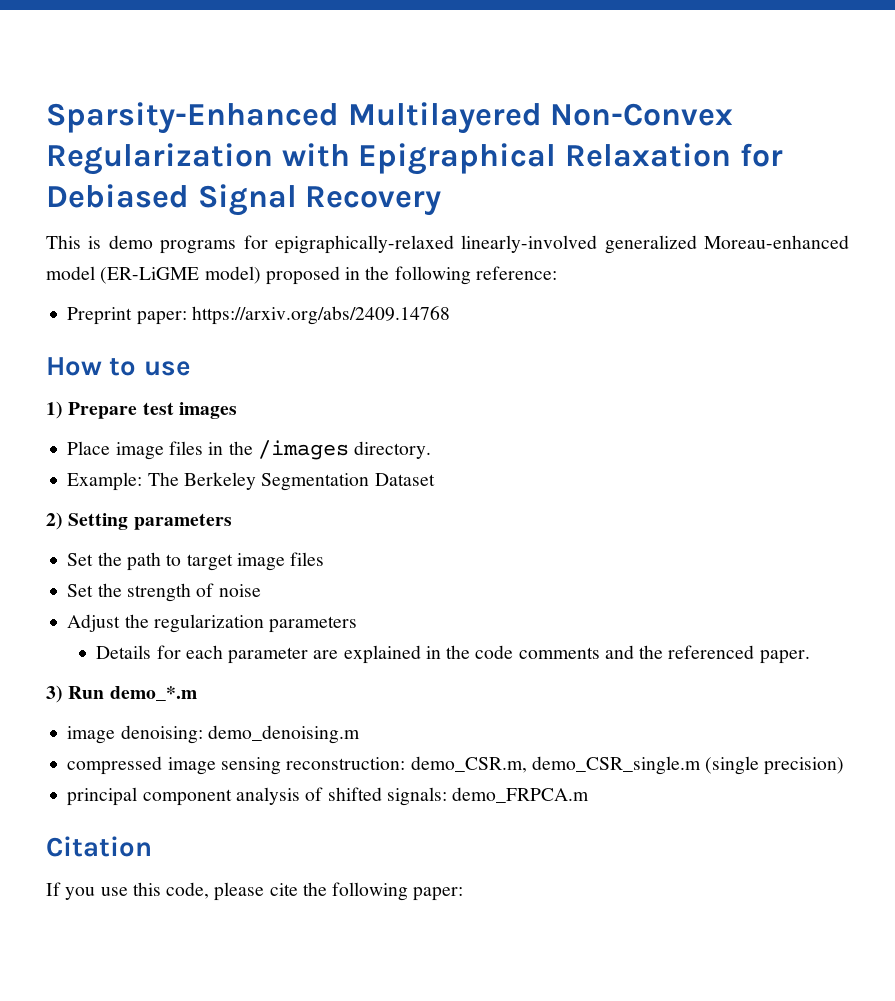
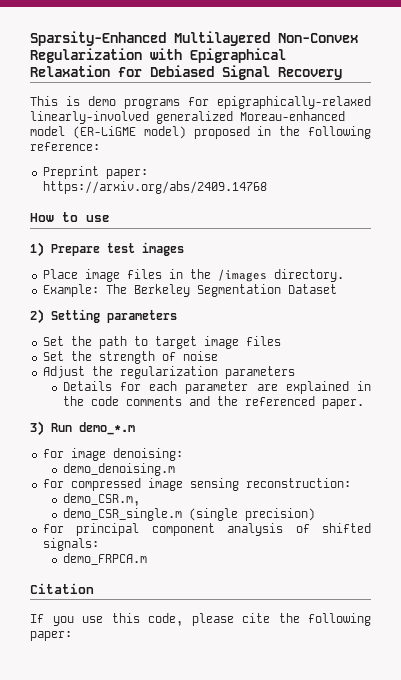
- image denoising: demo_denoising.m
+ for image denoising:
+ demo_denoising.m
- compressed image sensing reconstruction: demo_CSR.m, demo_CSR_single.m (single precision)
+ for compressed image sensing reconstruction:
+ demo_CSR.m,
+ demo_CSR_single.m (single precision)
- principal component analysis of shifted signals: demo_FRPCA.m
+ for principal component analysis of shifted signals:
+ demo_FRPCA.m

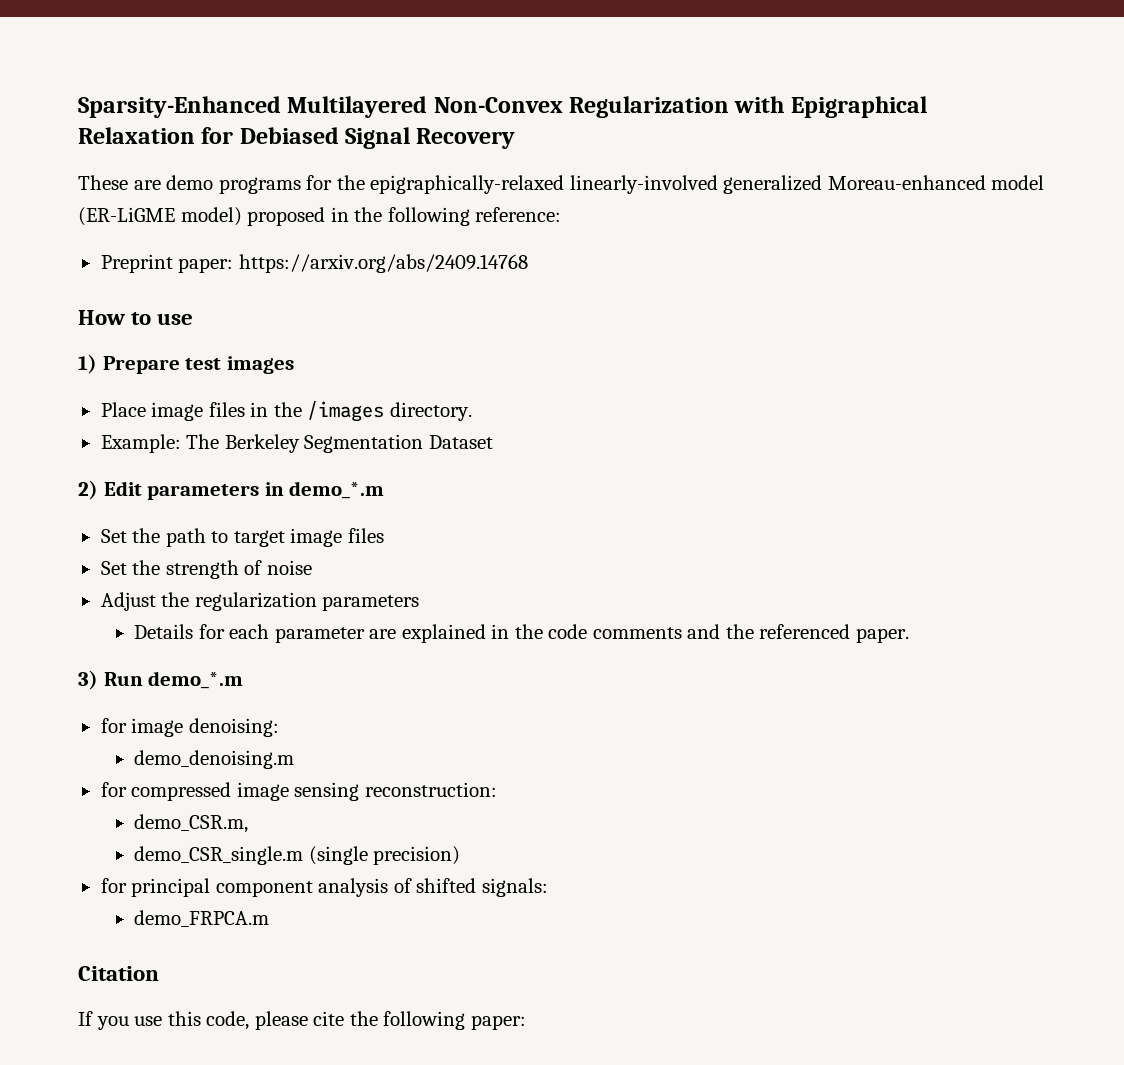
- This is demo programs for epigraphically-relaxed linearly-involved generalized Moreau-enhanced model (ER-LiGME model) proposed in the following reference:
+ These are demo programs for the epigraphically-relaxed linearly-involved generalized Moreau-enhanced model (ER-LiGME model) proposed in the following reference:
- 2) Setting parameters
+ 2) Edit parameters in demo_*.m

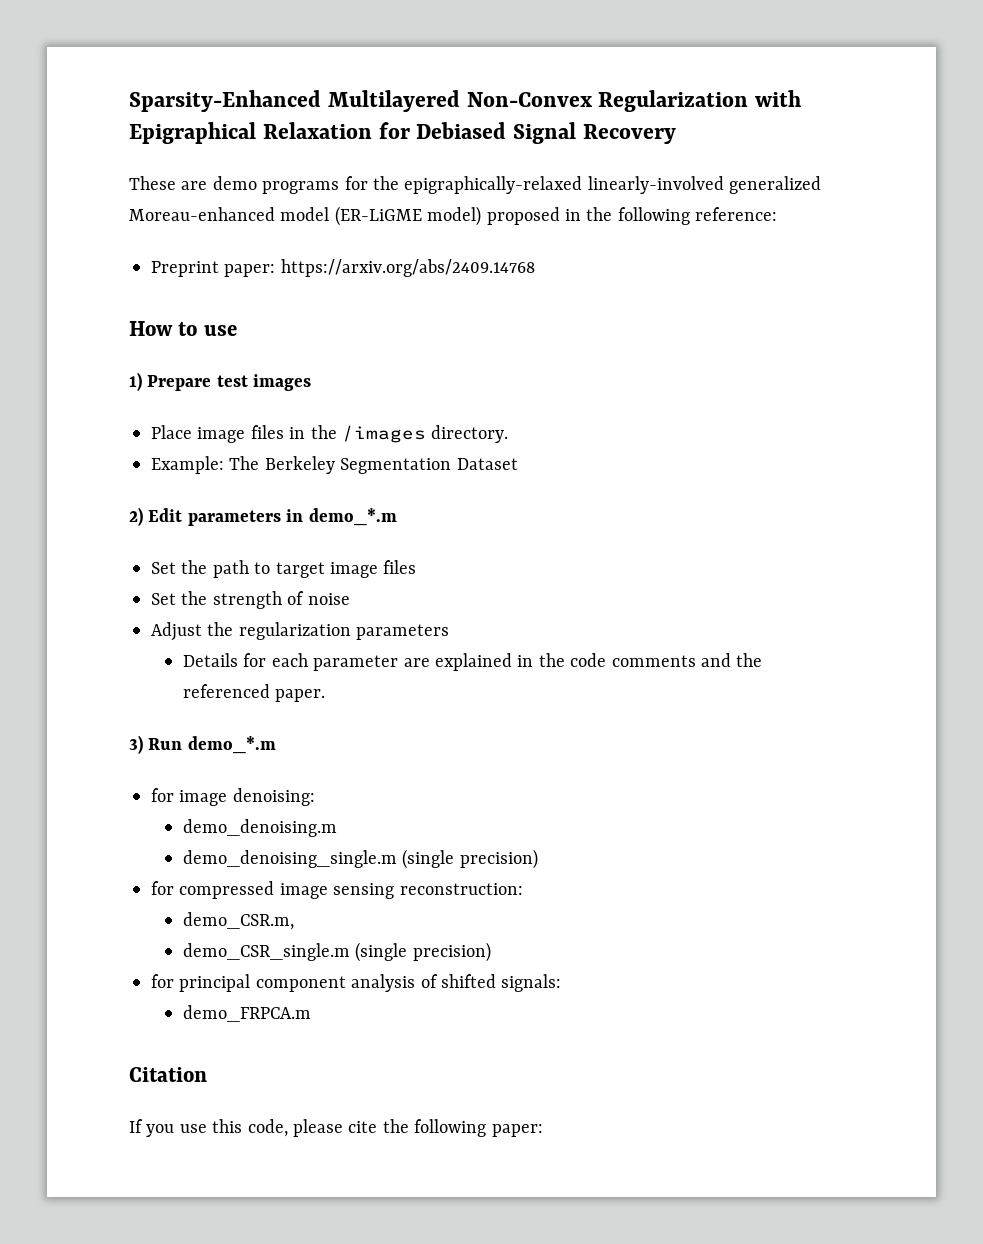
+ demo_denoising_single.m (single precision)

